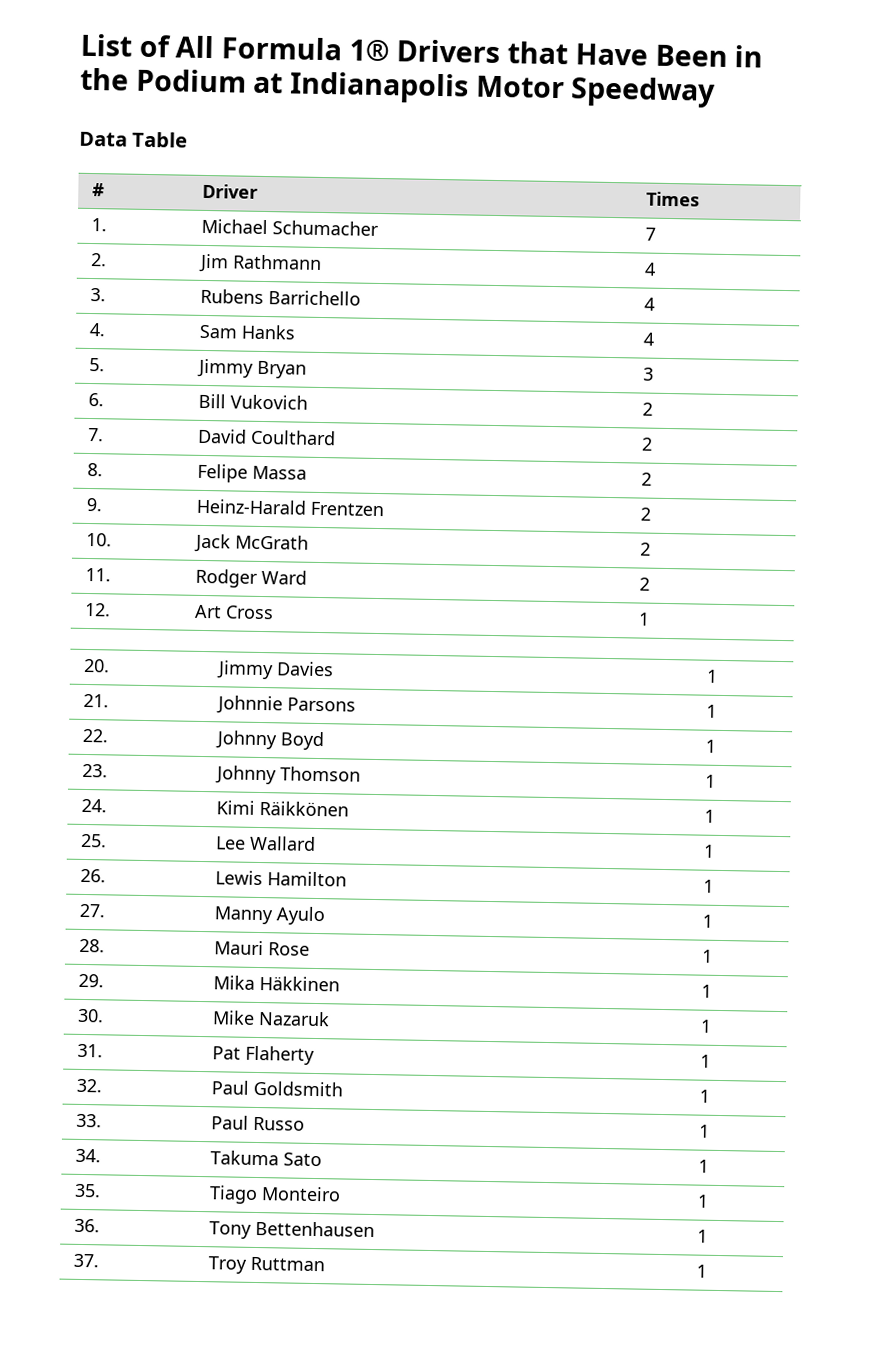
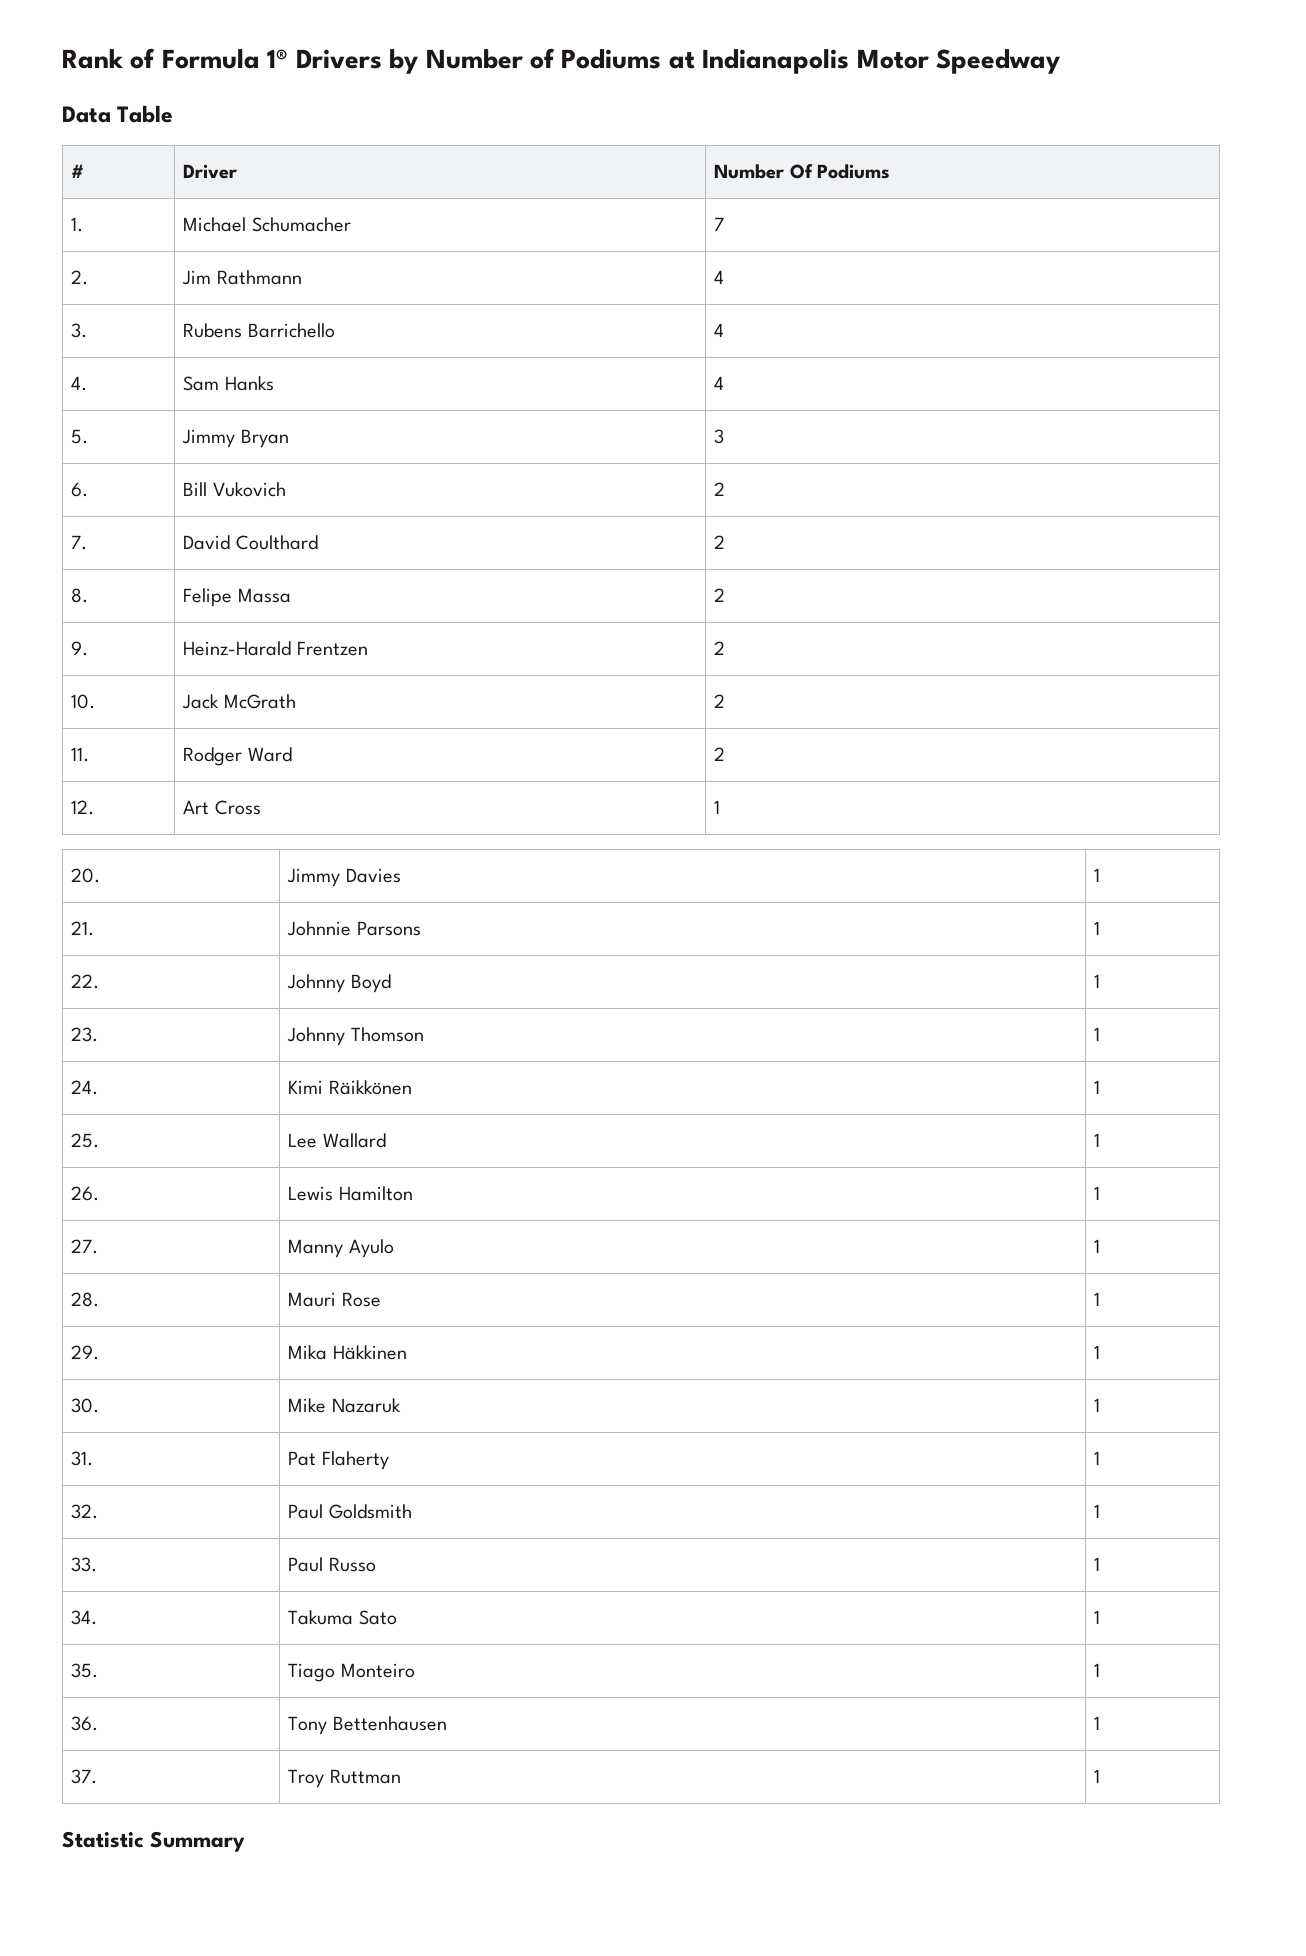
- List of All Formula 1® Drivers that Have Been in the Podium at Indianapolis Motor Speedway
+ Rank of Formula 1® Drivers by Number of Podiums at Indianapolis Motor Speedway
- # | Driver | Times
+ # | Driver | Number Of Podiums
+ Statistic Summary

